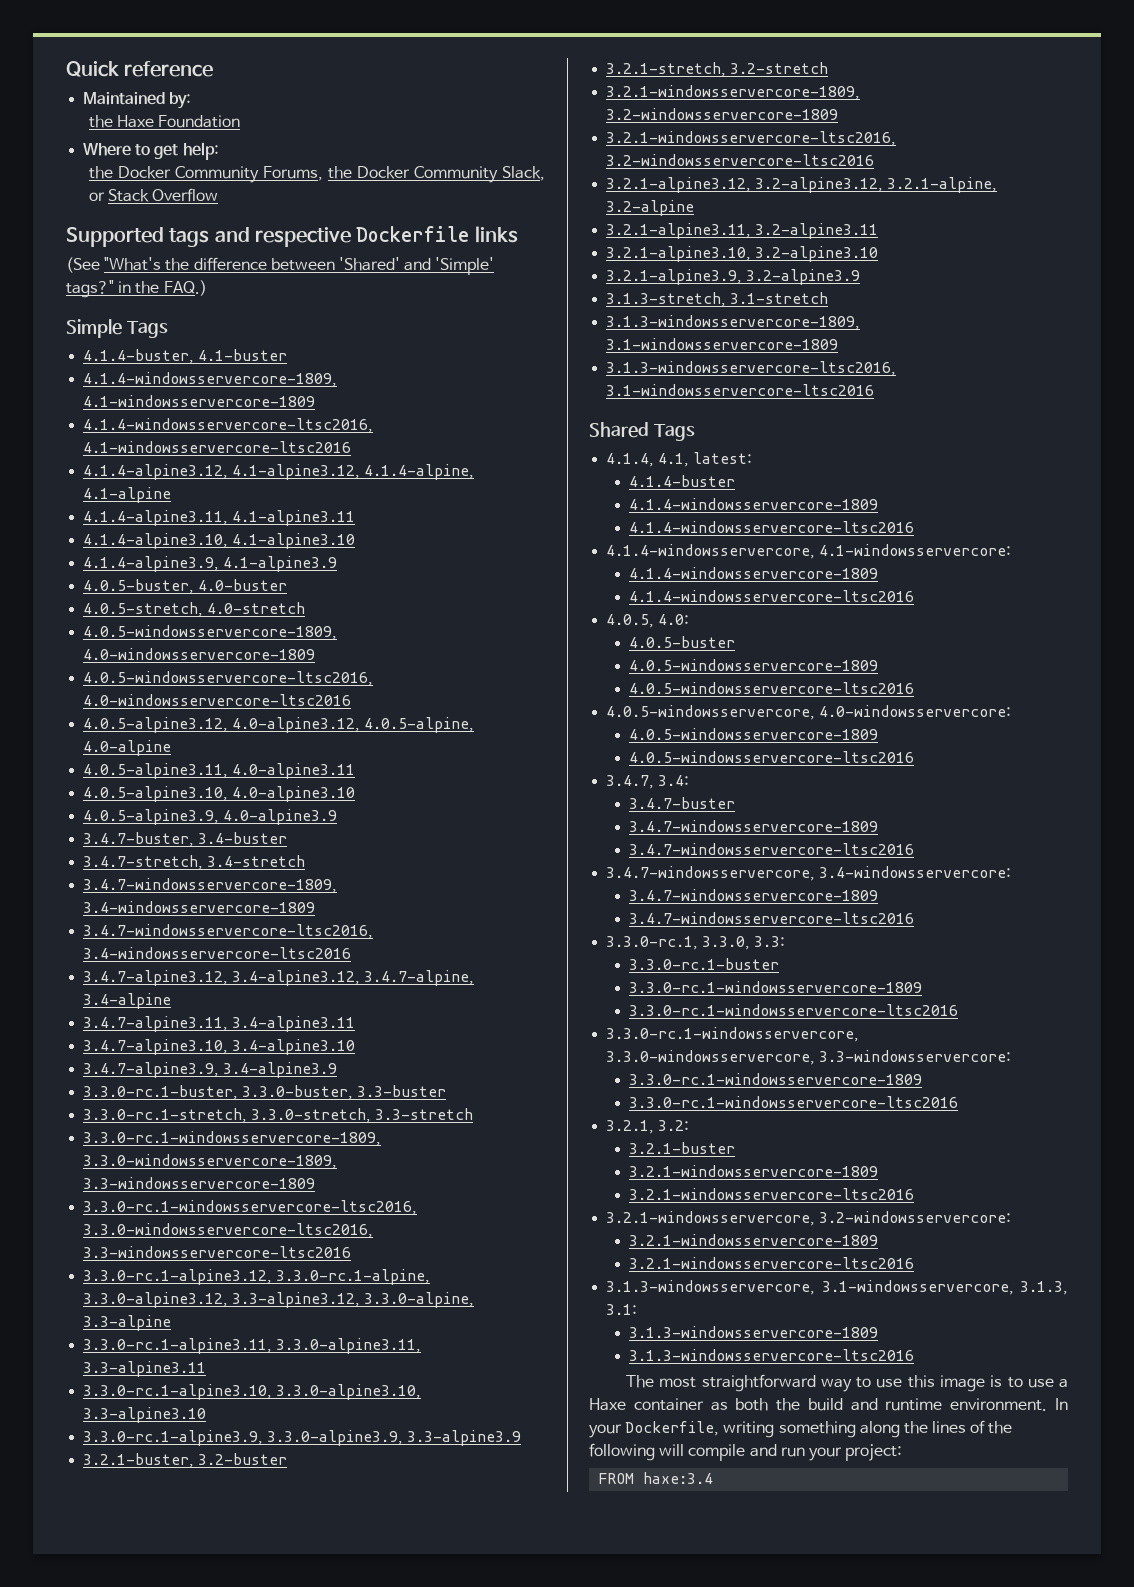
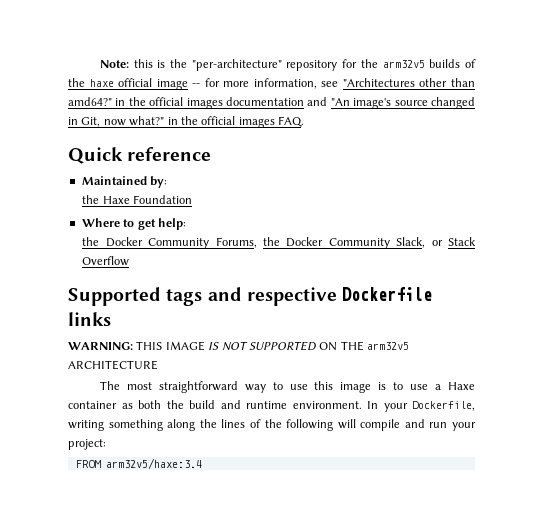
+ Note: this is the "per-architecture" repository for the arm32v5 builds of the haxe official image -- for more information, see "Architectures other than amd64?" in the official images documentation and "An image's source changed in Git, now what?" in the official images FAQ.
- (See "What's the difference between 'Shared' and 'Simple' tags?" in the FAQ.)
- Simple Tags
- 4.1.4-buster, 4.1-buster
- 4.1.4-windowsservercore-1809, 4.1-windowsservercore-1809
- 4.1.4-windowsservercore-ltsc2016, 4.1-windowsservercore-ltsc2016
- 4.1.4-alpine3.12, 4.1-alpine3.12, 4.1.4-alpine, 4.1-alpine
- 4.1.4-alpine3.11, 4.1-alpine3.11
- 4.1.4-alpine3.10, 4.1-alpine3.10
- 4.1.4-alpine3.9, 4.1-alpine3.9
- 4.0.5-buster, 4.0-buster
- 4.0.5-stretch, 4.0-stretch
- 4.0.5-windowsservercore-1809, 4.0-windowsservercore-1809
- 4.0.5-windowsservercore-ltsc2016, 4.0-windowsservercore-ltsc2016
- 4.0.5-alpine3.12, 4.0-alpine3.12, 4.0.5-alpine, 4.0-alpine
- 4.0.5-alpine3.11, 4.0-alpine3.11
- 4.0.5-alpine3.10, 4.0-alpine3.10
- 4.0.5-alpine3.9, 4.0-alpine3.9
- 3.4.7-buster, 3.4-buster
- 3.4.7-stretch, 3.4-stretch
- 3.4.7-windowsservercore-1809, 3.4-windowsservercore-1809
- 3.4.7-windowsservercore-ltsc2016, 3.4-windowsservercore-ltsc2016
- 3.4.7-alpine3.12, 3.4-alpine3.12, 3.4.7-alpine, 3.4-alpine
- 3.4.7-alpine3.11, 3.4-alpine3.11
- 3.4.7-alpine3.10, 3.4-alpine3.10
- 3.4.7-alpine3.9, 3.4-alpine3.9
- 3.3.0-rc.1-buster, 3.3.0-buster, 3.3-buster
- 3.3.0-rc.1-stretch, 3.3.0-stretch, 3.3-stretch
- 3.3.0-rc.1-windowsservercore-1809, 3.3.0-windowsservercore-1809, 3.3-windowsservercore-1809
- 3.3.0-rc.1-windowsservercore-ltsc2016, 3.3.0-windowsservercore-ltsc2016, 3.3-windowsservercore-ltsc2016
- 3.3.0-rc.1-alpine3.12, 3.3.0-rc.1-alpine, 3.3.0-alpine3.12, 3.3-alpine3.12, 3.3.0-alpine, 3.3-alpine
- 3.3.0-rc.1-alpine3.11, 3.3.0-alpine3.11, 3.3-alpine3.11
- 3.3.0-rc.1-alpine3.10, 3.3.0-alpine3.10, 3.3-alpine3.10
- 3.3.0-rc.1-alpine3.9, 3.3.0-alpine3.9, 3.3-alpine3.9
- 3.2.1-buster, 3.2-buster
- 3.2.1-stretch, 3.2-stretch
- 3.2.1-windowsservercore-1809, 3.2-windowsservercore-1809
- 3.2.1-windowsservercore-ltsc2016, 3.2-windowsservercore-ltsc2016
- 3.2.1-alpine3.12, 3.2-alpine3.12, 3.2.1-alpine, 3.2-alpine
- 3.2.1-alpine3.11, 3.2-alpine3.11
- 3.2.1-alpine3.10, 3.2-alpine3.10
- 3.2.1-alpine3.9, 3.2-alpine3.9
- 3.1.3-stretch, 3.1-stretch
- 3.1.3-windowsservercore-1809, 3.1-windowsservercore-1809
- 3.1.3-windowsservercore-ltsc2016, 3.1-windowsservercore-ltsc2016
- Shared Tags
- 4.1.4, 4.1, latest:
- 4.1.4-buster
- 4.1.4-windowsservercore-1809
- 4.1.4-windowsservercore-ltsc2016
- 4.1.4-windowsservercore, 4.1-windowsservercore:
- 4.1.4-windowsservercore-1809
- 4.1.4-windowsservercore-ltsc2016
- 4.0.5, 4.0:
- 4.0.5-buster
- 4.0.5-windowsservercore-1809
- 4.0.5-windowsservercore-ltsc2016
- 4.0.5-windowsservercore, 4.0-windowsservercore:
- 4.0.5-windowsservercore-1809
- 4.0.5-windowsservercore-ltsc2016
- 3.4.7, 3.4:
- 3.4.7-buster
- 3.4.7-windowsservercore-1809
- 3.4.7-windowsservercore-ltsc2016
- 3.4.7-windowsservercore, 3.4-windowsservercore:
- 3.4.7-windowsservercore-1809
- 3.4.7-windowsservercore-ltsc2016
- 3.3.0-rc.1, 3.3.0, 3.3:
- 3.3.0-rc.1-buster
- 3.3.0-rc.1-windowsservercore-1809
- 3.3.0-rc.1-windowsservercore-ltsc2016
- 3.3.0-rc.1-windowsservercore, 3.3.0-windowsservercore, 3.3-windowsservercore:
- 3.3.0-rc.1-windowsservercore-1809
- 3.3.0-rc.1-windowsservercore-ltsc2016
- 3.2.1, 3.2:
- 3.2.1-buster
- 3.2.1-windowsservercore-1809
- 3.2.1-windowsservercore-ltsc2016
- 3.2.1-windowsservercore, 3.2-windowsservercore:
- 3.2.1-windowsservercore-1809
- 3.2.1-windowsservercore-ltsc2016
- 3.1.3-windowsservercore, 3.1-windowsservercore, 3.1.3, 3.1:
- 3.1.3-windowsservercore-1809
- 3.1.3-windowsservercore-ltsc2016
+ WARNING: THIS IMAGE IS NOT SUPPORTED ON THE arm32v5 ARCHITECTURE
- FROM haxe:3.4
+ FROM arm32v5/haxe:3.4

